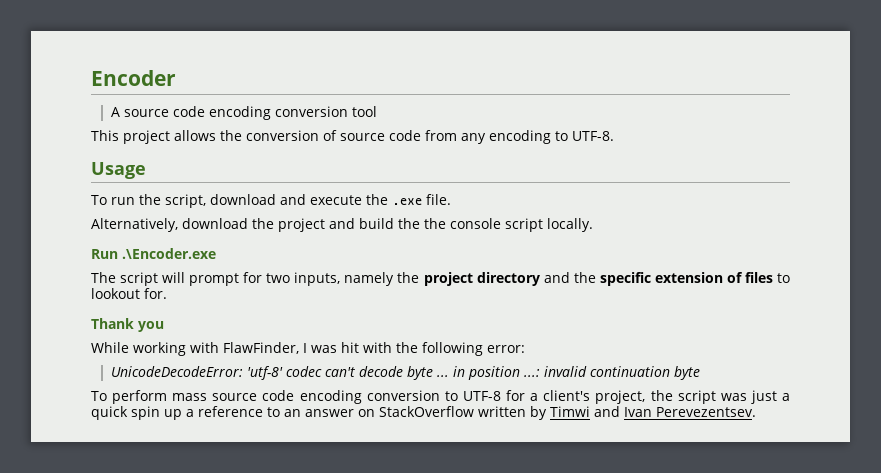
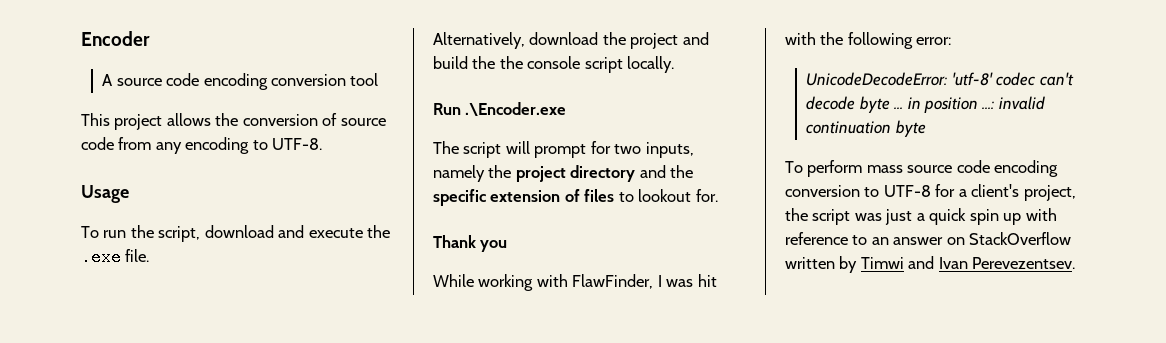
- To perform mass source code encoding conversion to UTF-8 for a client's project, the script was just a quick spin up a reference to an answer on StackOverflow written by Timwi and Ivan Perevezentsev.
+ To perform mass source code encoding conversion to UTF-8 for a client's project, the script was just a quick spin up with reference to an answer on StackOverflow written by Timwi and Ivan Perevezentsev.

